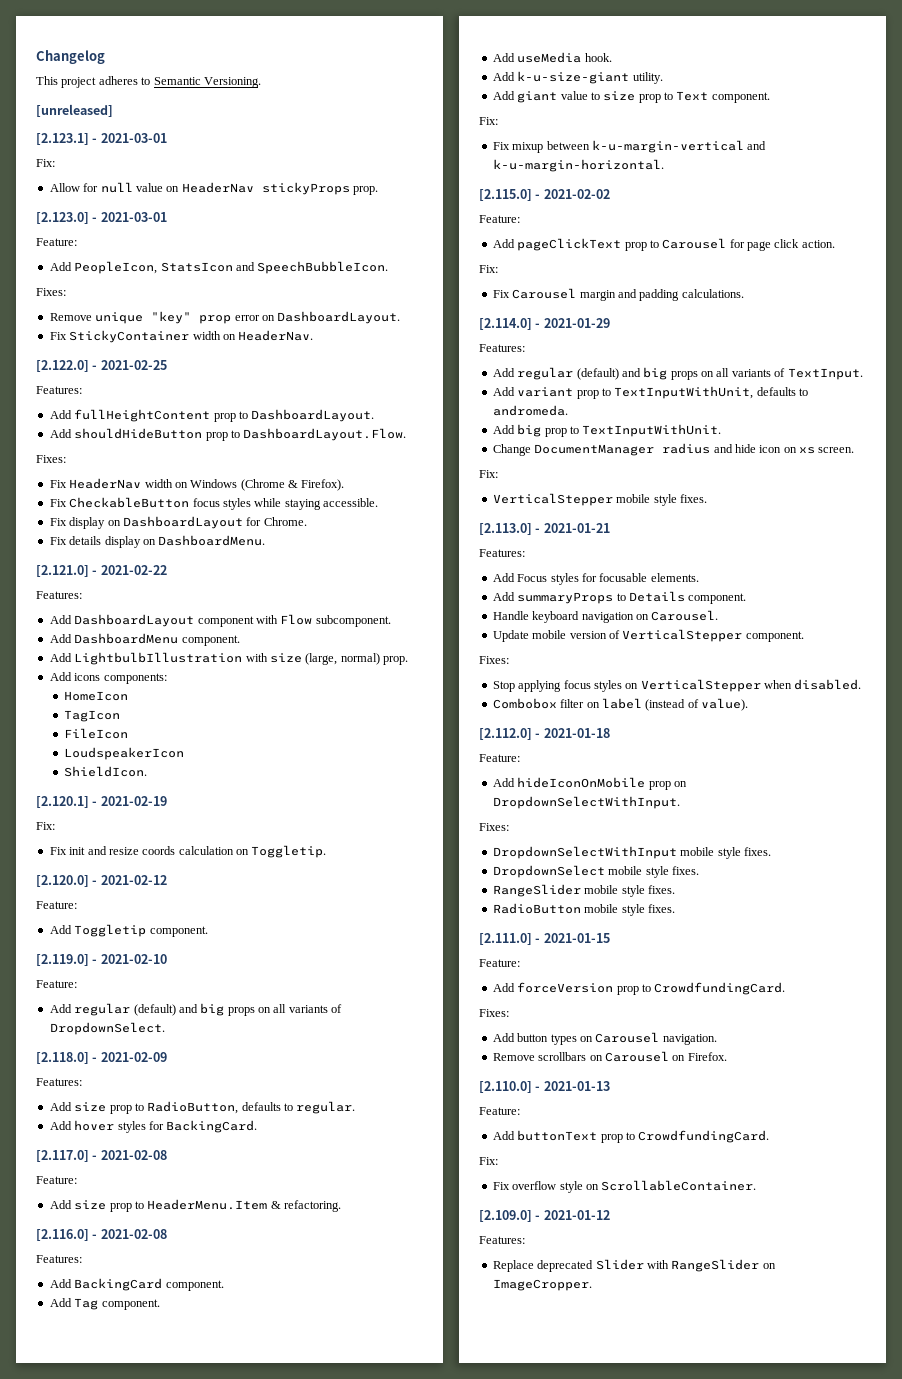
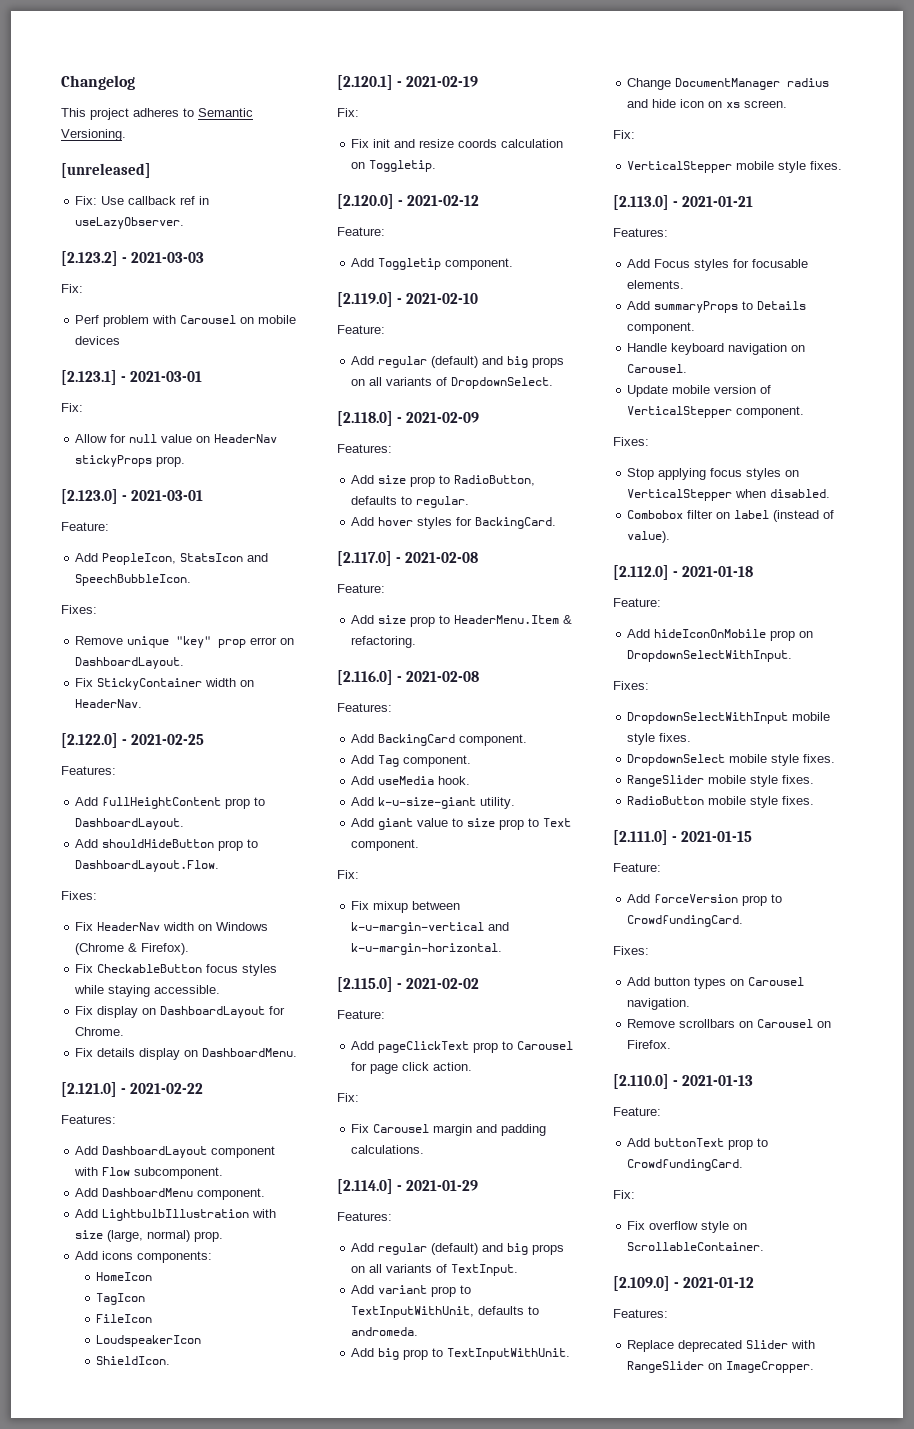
+ Fix: Use callback ref in useLazyObserver.
+ [2.123.2] - 2021-03-03
+ Fix:
+ Perf problem with Carousel on mobile devices

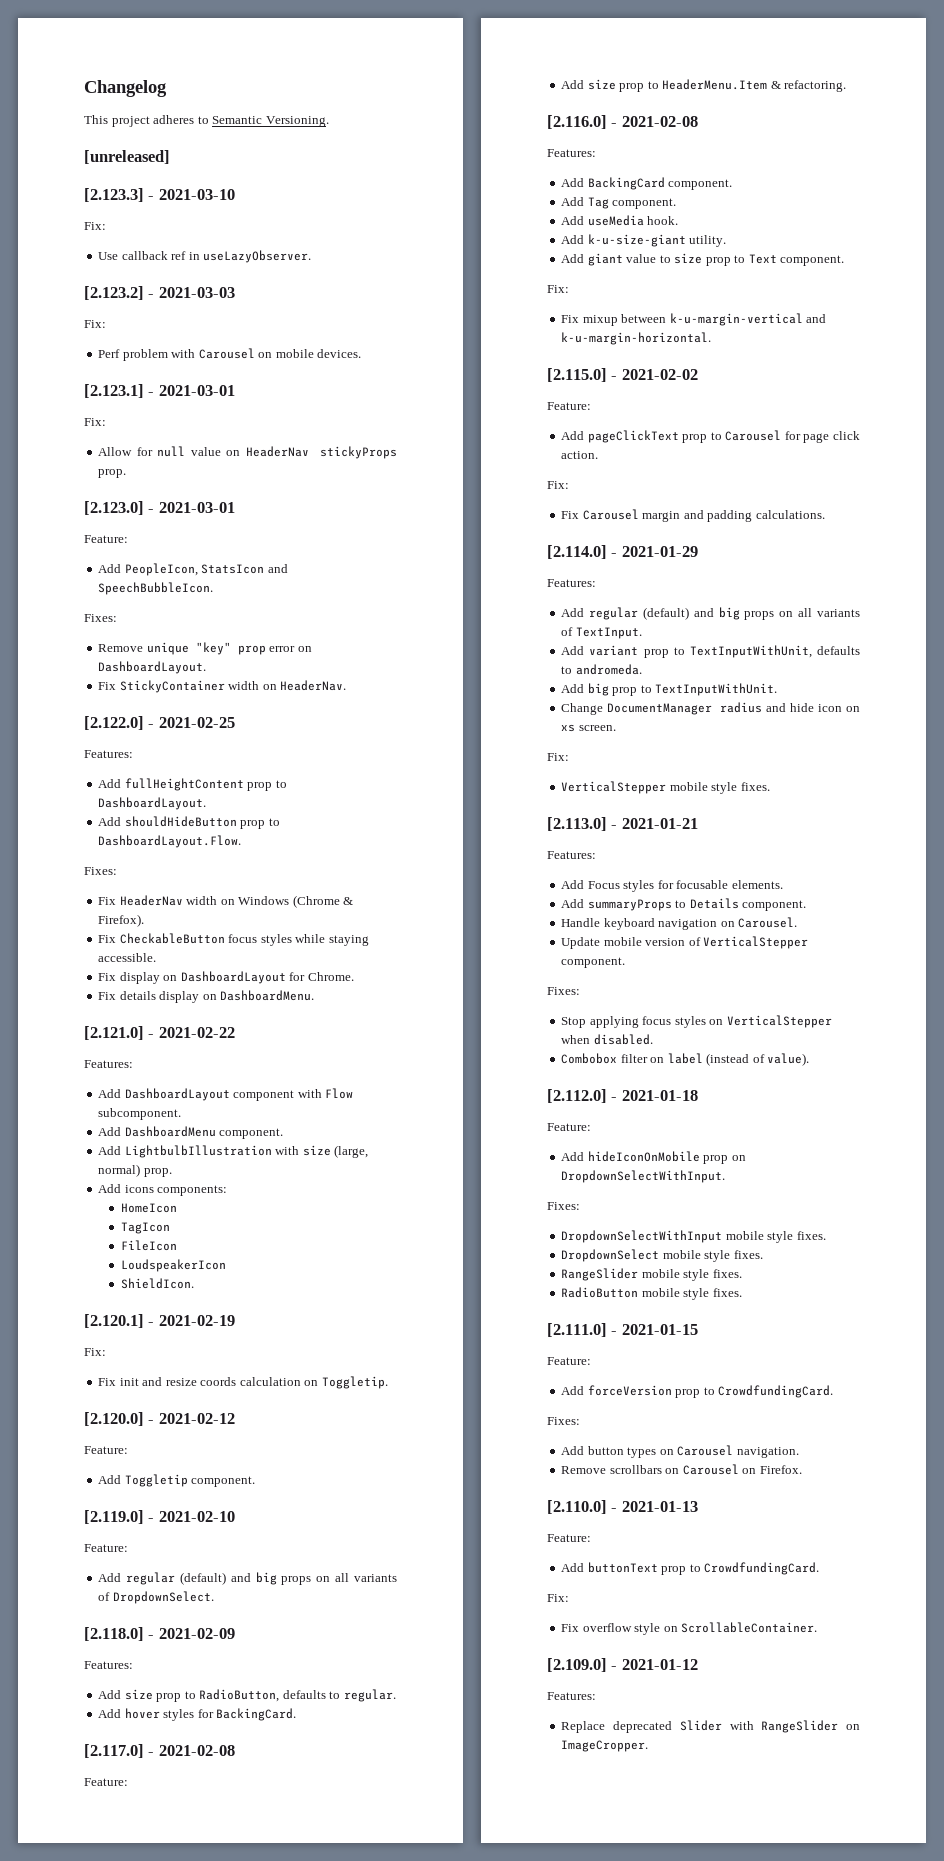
- Fix: Use callback ref in useLazyObserver.
+ [2.123.3] - 2021-03-10
+ Fix:
+ Use callback ref in useLazyObserver.
- Perf problem with Carousel on mobile devices
+ Perf problem with Carousel on mobile devices.

